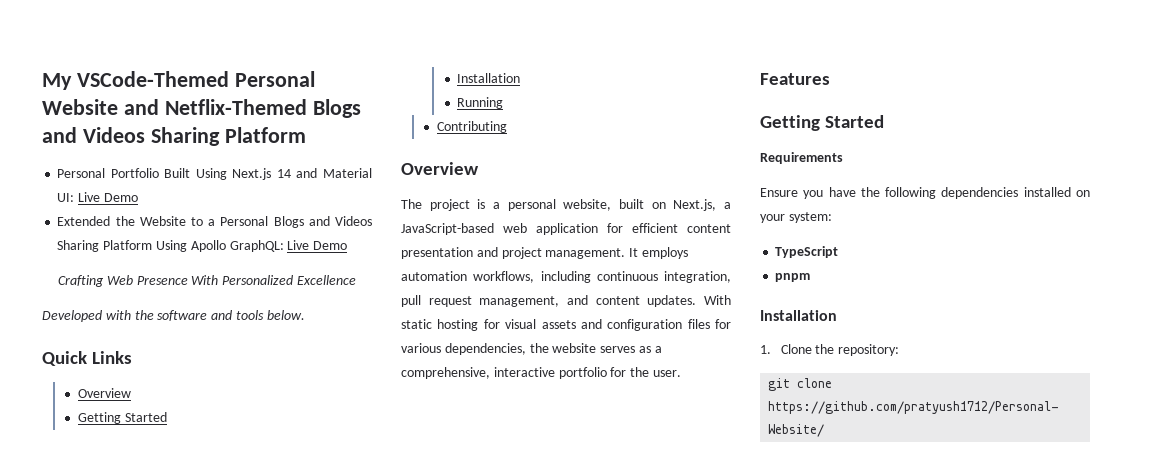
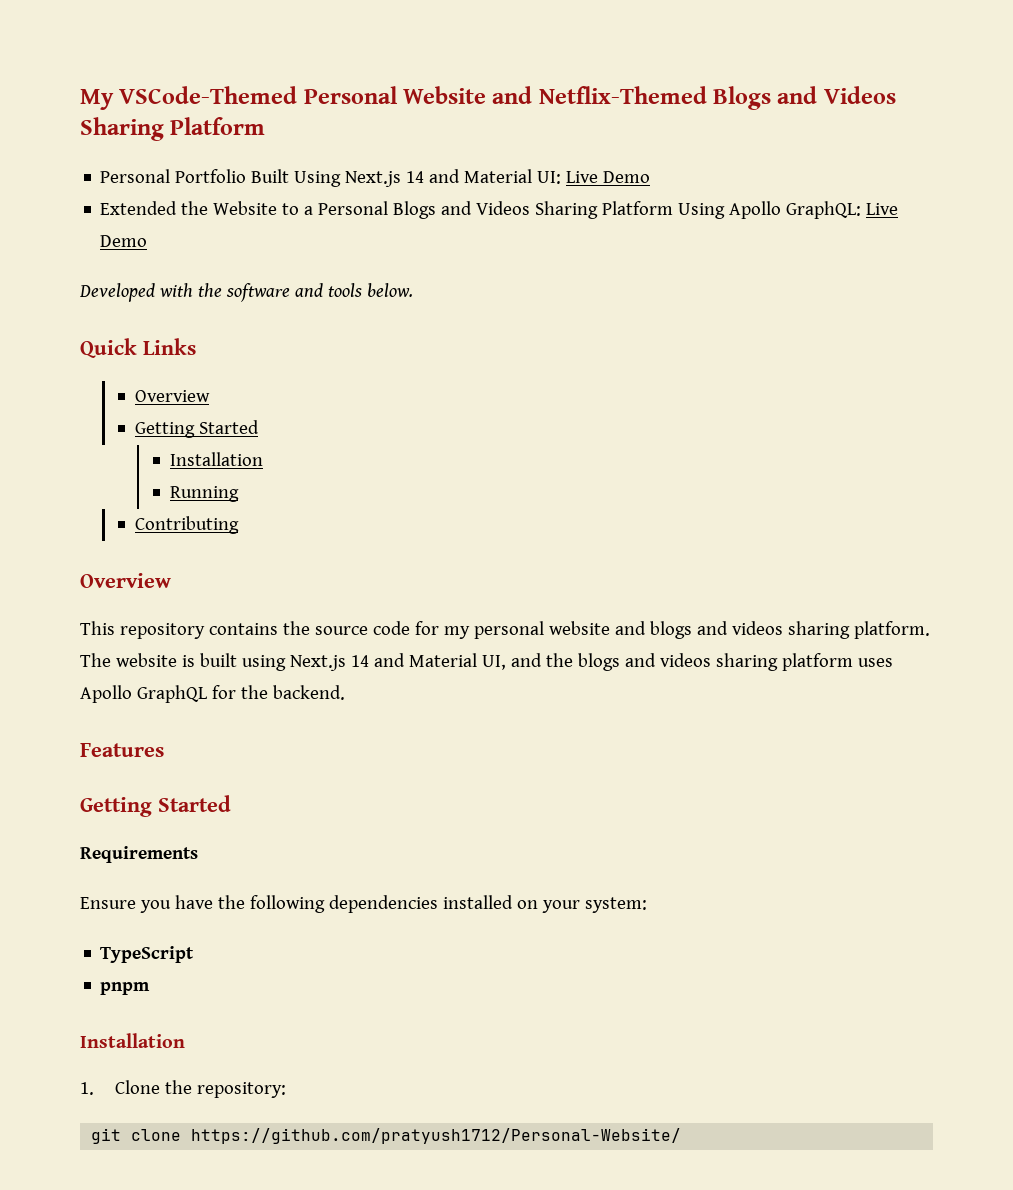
- Crafting Web Presence With Personalized Excellence
- The project is a personal website, built on Next.js, a JavaScript-based web application for efficient content presentation and project management. It employs automation workflows, including continuous integration, pull request management, and content updates. With static hosting for visual assets and configuration files for various dependencies, the website serves as a comprehensive, interactive portfolio for the user.
+ This repository contains the source code for my personal website and blogs and videos sharing platform. The website is built using Next.js 14 and Material UI, and the blogs and videos sharing platform uses Apollo GraphQL for the backend.

